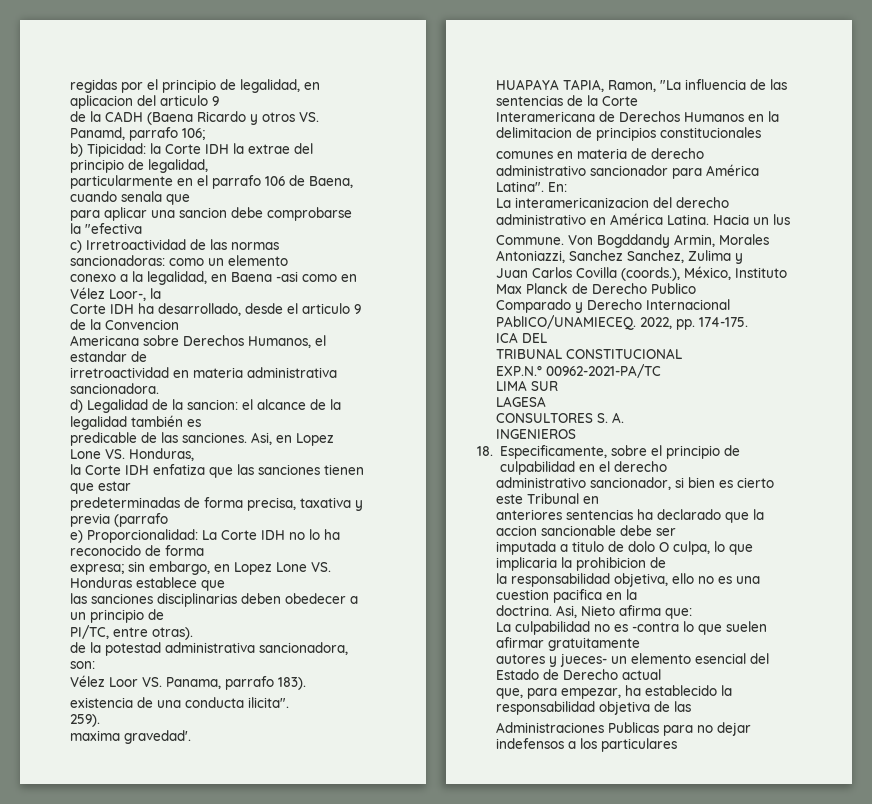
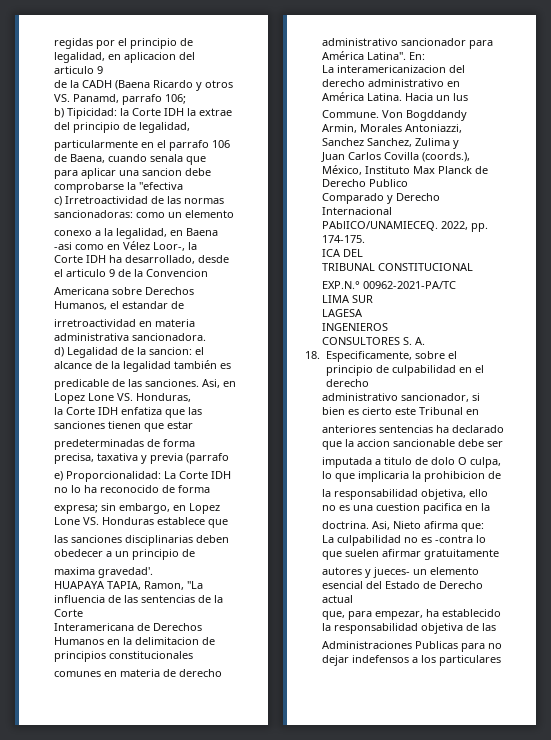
- PI/TC, entre otras).
- de la potestad administrativa sancionadora, son:
- Vélez Loor VS. Panama, parrafo 183).
- existencia de una conducta ilicita".
- 259).
+ INGENIEROS
- INGENIEROS

